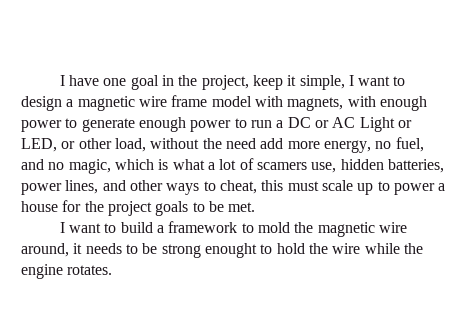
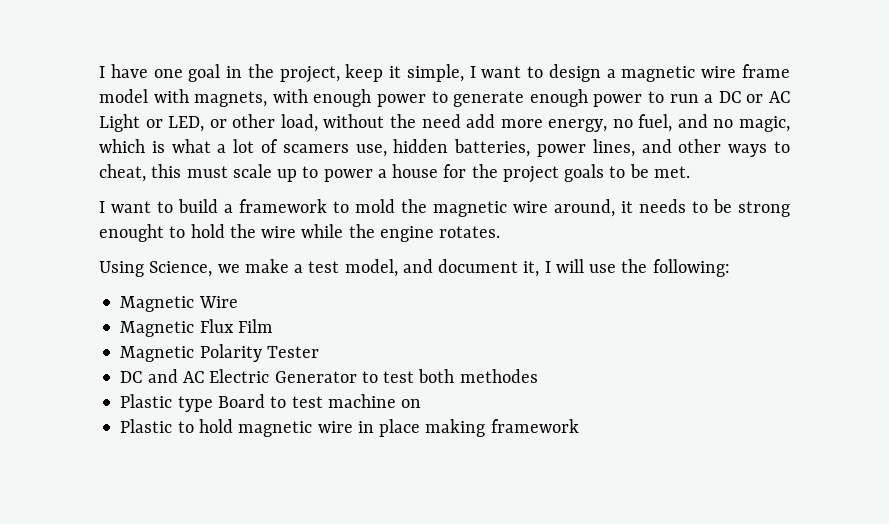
+ Using Science, we make a test model, and document it, I will use the following:
+ Magnetic Wire
+ Magnetic Flux Film
+ Magnetic Polarity Tester
+ DC and AC Electric Generator to test both methodes
+ Plastic type Board to test machine on
+ Plastic to hold magnetic wire in place making framework

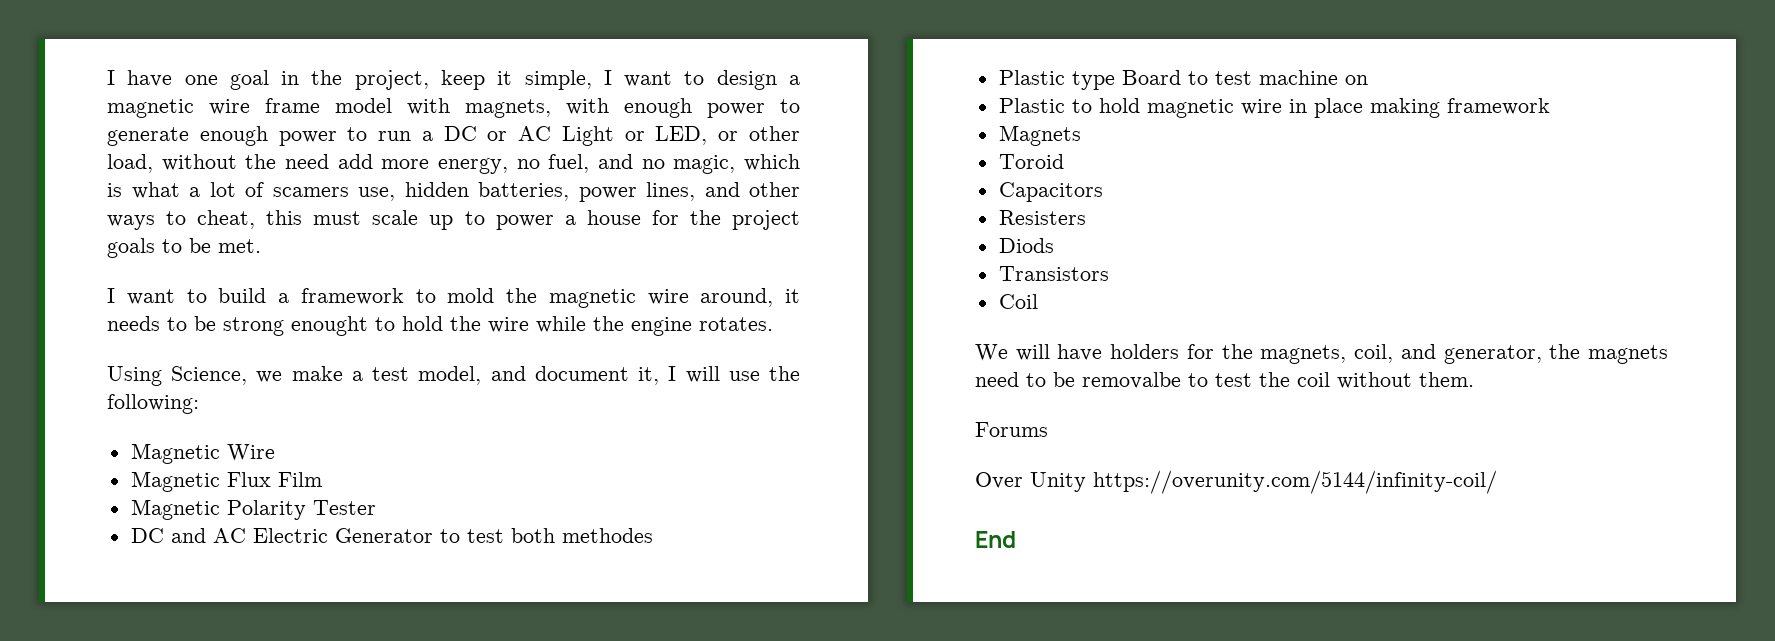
+ Magnets
+ Toroid
+ Capacitors
+ Resisters
+ Diods
+ Transistors
+ Coil
+ We will have holders for the magnets, coil, and generator, the magnets need to be removalbe to test the coil without them.
+ Forums
+ Over Unity https://overunity.com/5144/infinity-coil/
+ End

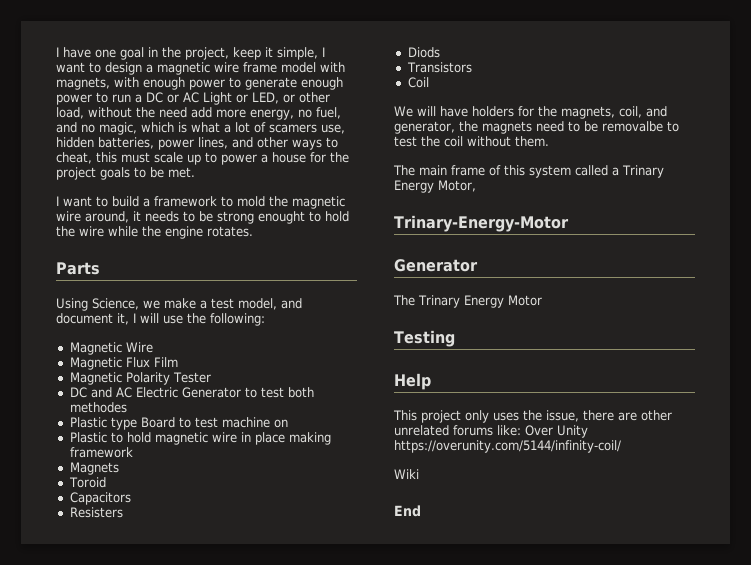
+ Parts
- Forums
- Over Unity https://overunity.com/5144/infinity-coil/
+ The main frame of this system called a Trinary Energy Motor,
+ Trinary-Energy-Motor
+ Generator
+ The Trinary Energy Motor
+ Testing
+ Help
+ This project only uses the issue, there are other unrelated forums like: Over Unity https://overunity.com/5144/infinity-coil/
+ Wiki

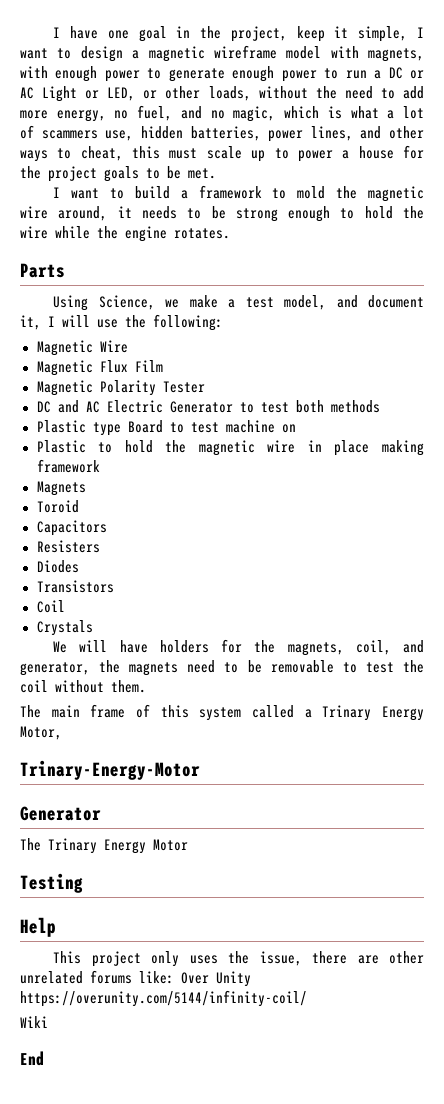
- I have one goal in the project, keep it simple, I want to design a magnetic wire frame model with magnets, with enough power to generate enough power to run a DC or AC Light or LED, or other load, without the need add more energy, no fuel, and no magic, which is what a lot of scamers use, hidden batteries, power lines, and other ways to cheat, this must scale up to power a house for the project goals to be met.
+ I have one goal in the project, keep it simple, I want to design a magnetic wireframe model with magnets, with enough power to generate enough power to run a DC or AC Light or LED, or other loads, without the need to add more energy, no fuel, and no magic, which is what a lot of scammers use, hidden batteries, power lines, and other ways to cheat, this must scale up to power a house for the project goals to be met.
- I want to build a framework to mold the magnetic wire around, it needs to be strong enought to hold the wire while the engine rotates.
+ I want to build a framework to mold the magnetic wire around, it needs to be strong enough to hold the wire while the engine rotates.
- DC and AC Electric Generator to test both methodes
+ DC and AC Electric Generator to test both methods
- Plastic to hold magnetic wire in place making framework
+ Plastic to hold the magnetic wire in place making framework
- Diods
+ Diodes
+ Crystals
- We will have holders for the magnets, coil, and generator, the magnets need to be removalbe to test the coil without them.
+ We will have holders for the magnets, coil, and generator, the magnets need to be removable to test the coil without them.

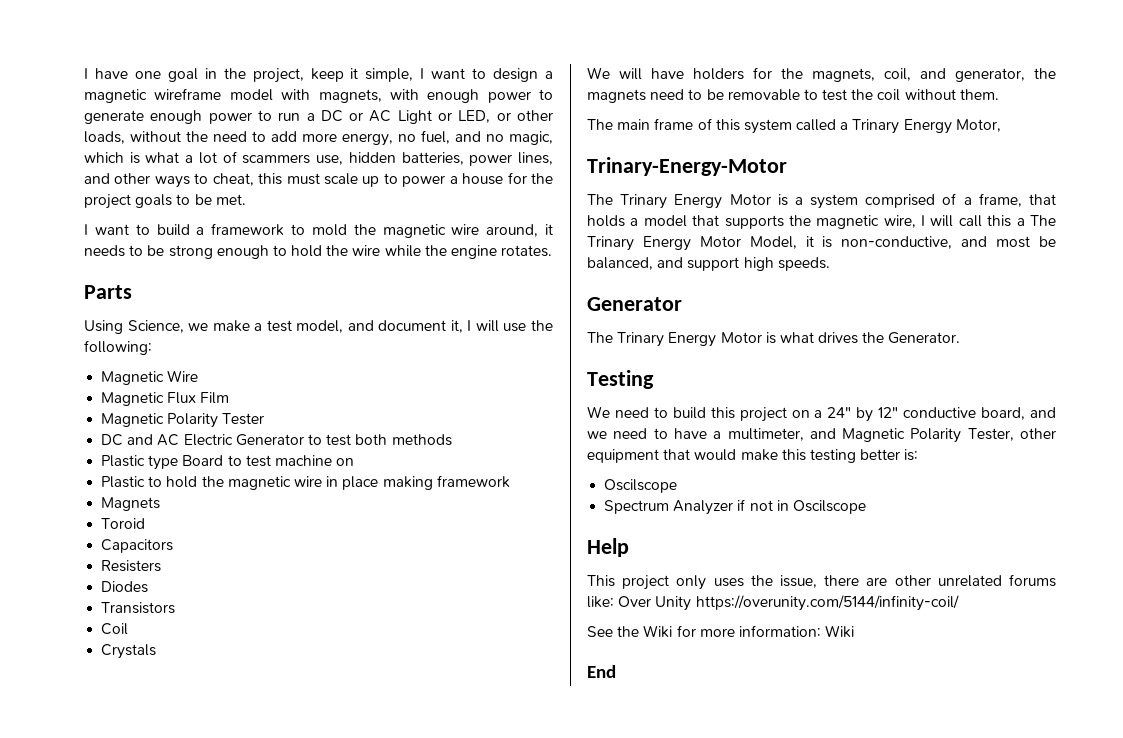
+ The Trinary Energy Motor is a system comprised of a frame, that holds a model that supports the magnetic wire, I will call this a The Trinary Energy Motor Model, it is non-conductive, and most be balanced, and support high speeds.
- The Trinary Energy Motor
+ The Trinary Energy Motor is what drives the Generator.
  Testing
+ We need to build this project on a 24" by 12" conductive board, and we need to have a multimeter, and Magnetic Polarity Tester, other equipment that would make this testing better is:
+ Oscilscope
+ Spectrum Analyzer if not in Oscilscope
- Wiki
+ See the Wiki for more information: Wiki

